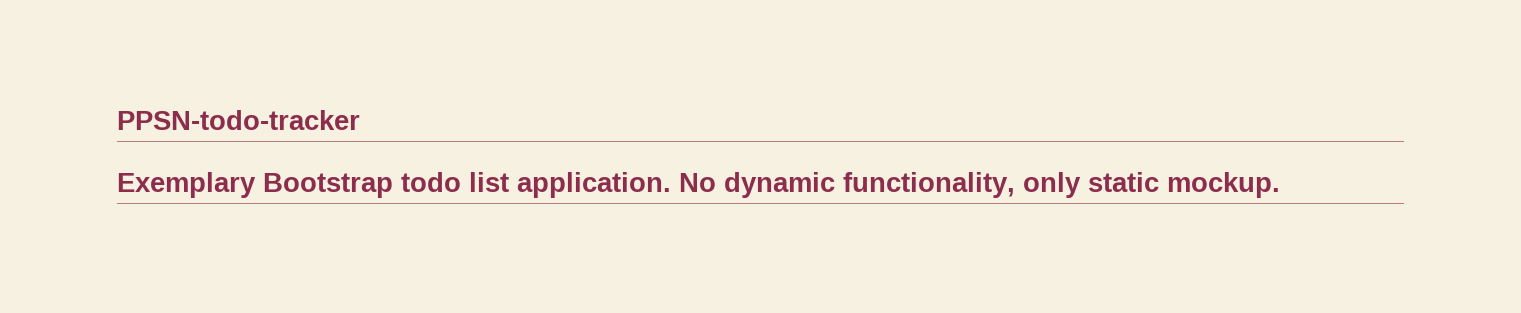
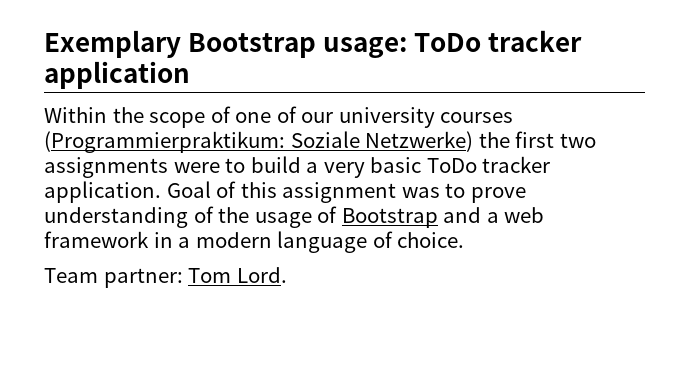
- PPSN-todo-tracker
- Exemplary Bootstrap todo list application. No dynamic functionality, only static mockup.
+ Exemplary Bootstrap usage: ToDo tracker application
+ Within the scope of one of our university courses (Programmierpraktikum: Soziale Netzwerke) the first two assignments were to build a very basic ToDo tracker application. Goal of this assignment was to prove understanding of the usage of Bootstrap and a web framework in a modern language of choice.
+ Team partner: Tom Lord.

